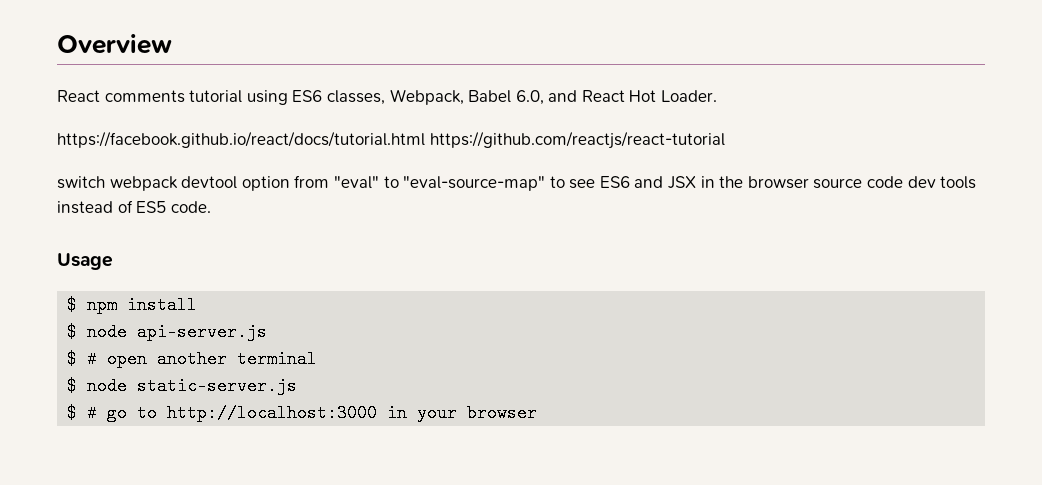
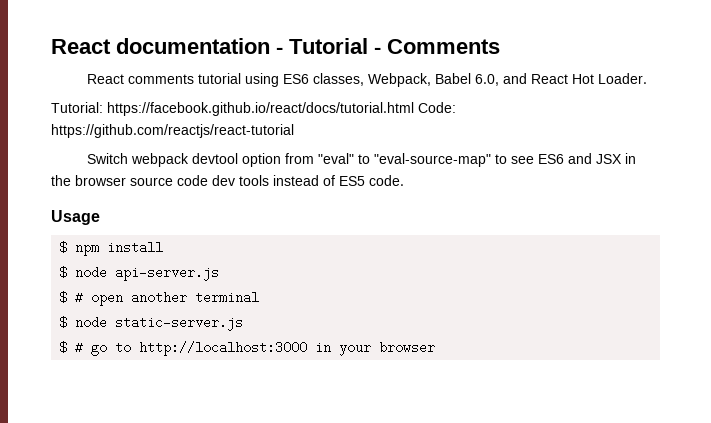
- Overview
+ React documentation - Tutorial - Comments
- https://facebook.github.io/react/docs/tutorial.html https://github.com/reactjs/react-tutorial
+ Tutorial: https://facebook.github.io/react/docs/tutorial.html Code: https://github.com/reactjs/react-tutorial
- switch webpack devtool option from "eval" to "eval-source-map" to see ES6 and JSX in the browser source code dev tools instead of ES5 code.
+ Switch webpack devtool option from "eval" to "eval-source-map" to see ES6 and JSX in the browser source code dev tools instead of ES5 code.

